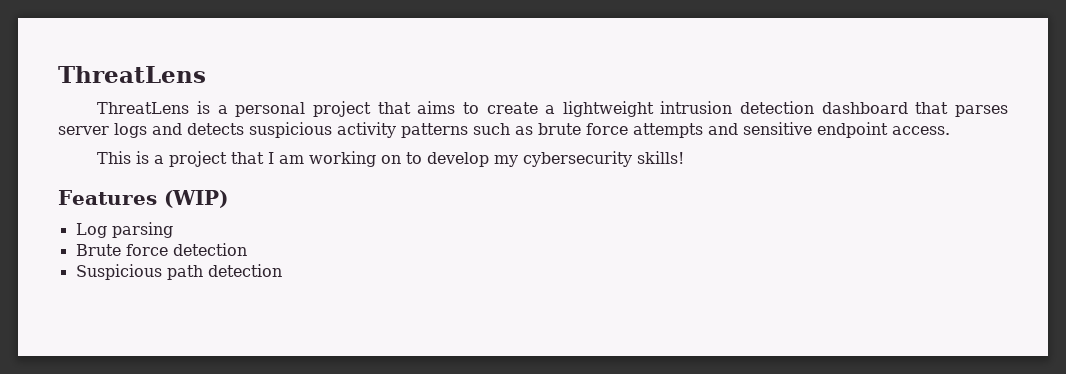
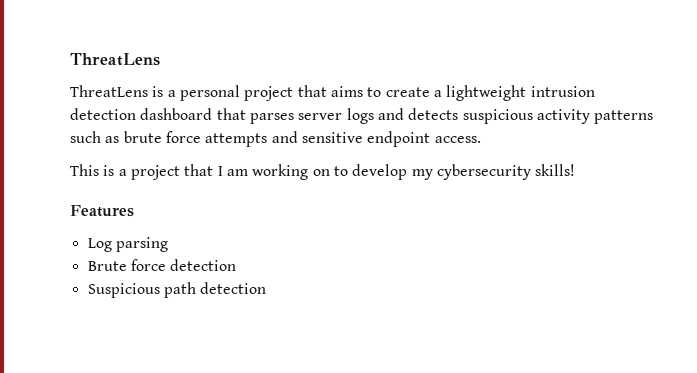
- Features (WIP)
+ Features

